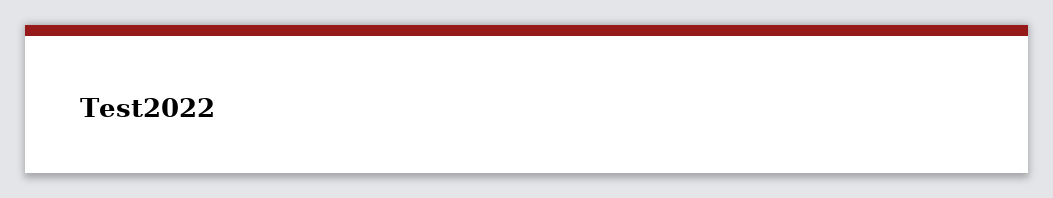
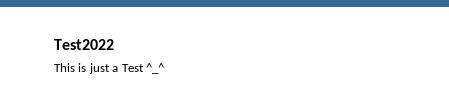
+ This is just a Test ^_^

